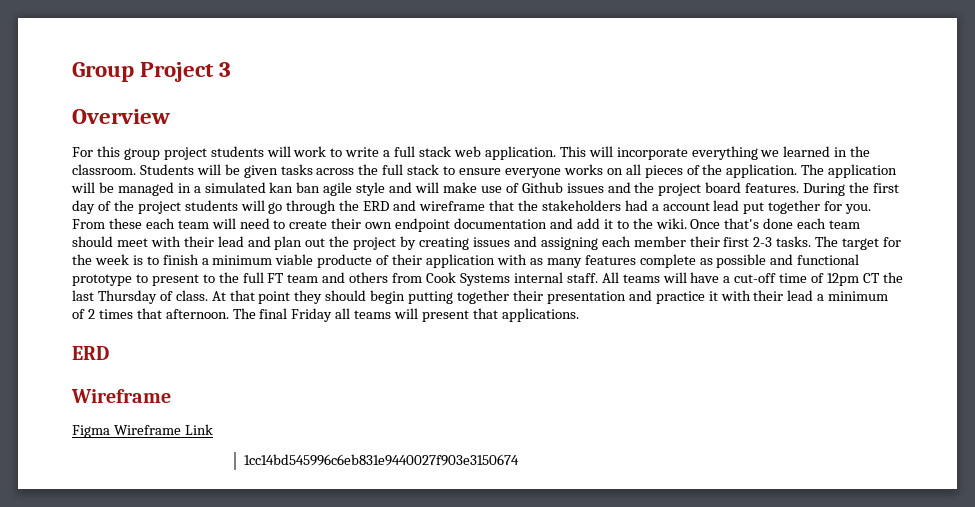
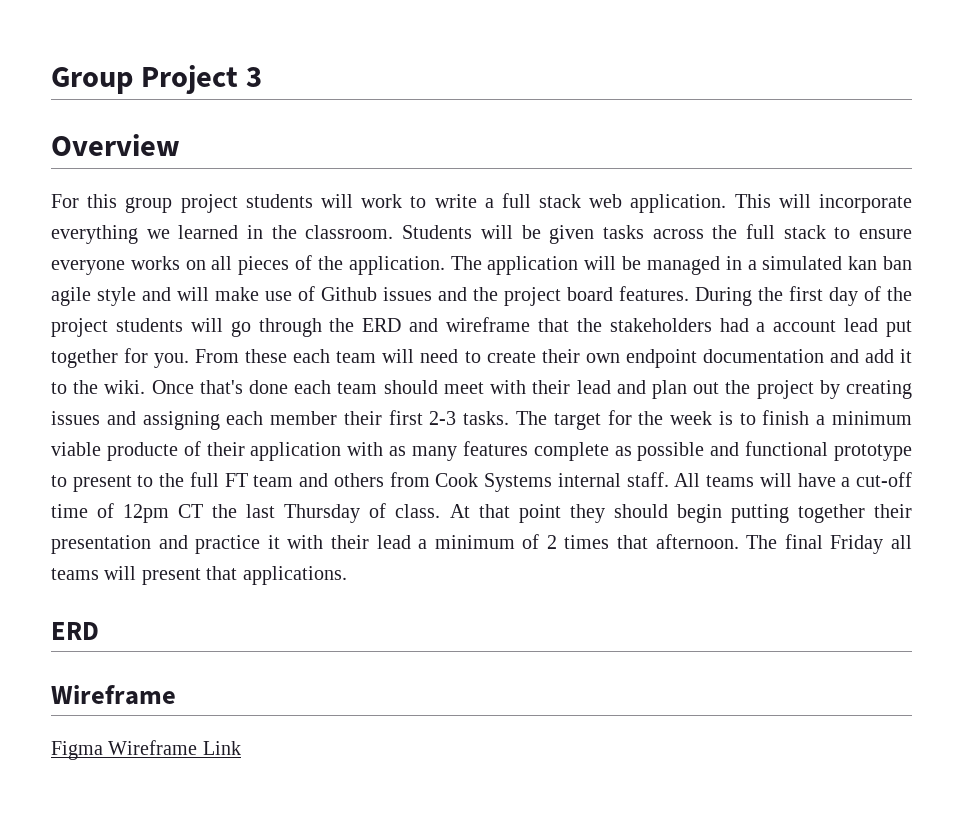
- 1cc14bd545996c6eb831e9440027f903e3150674

